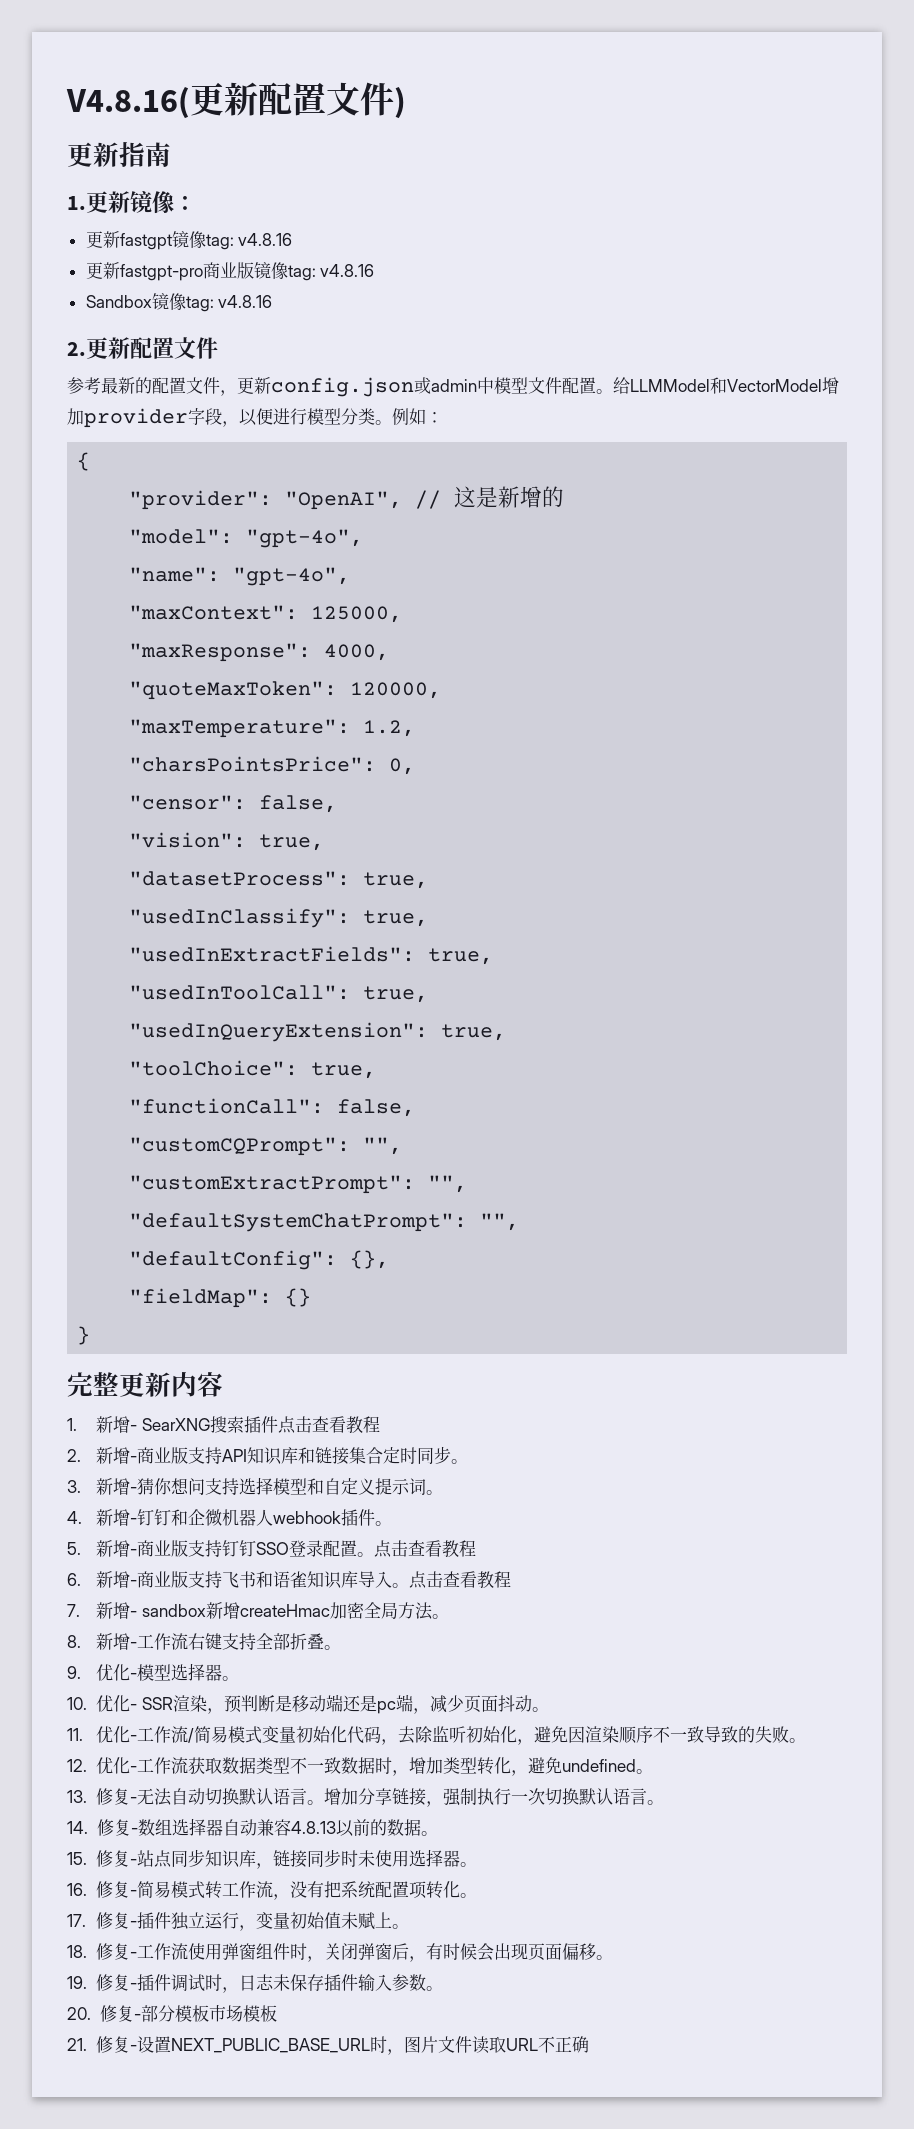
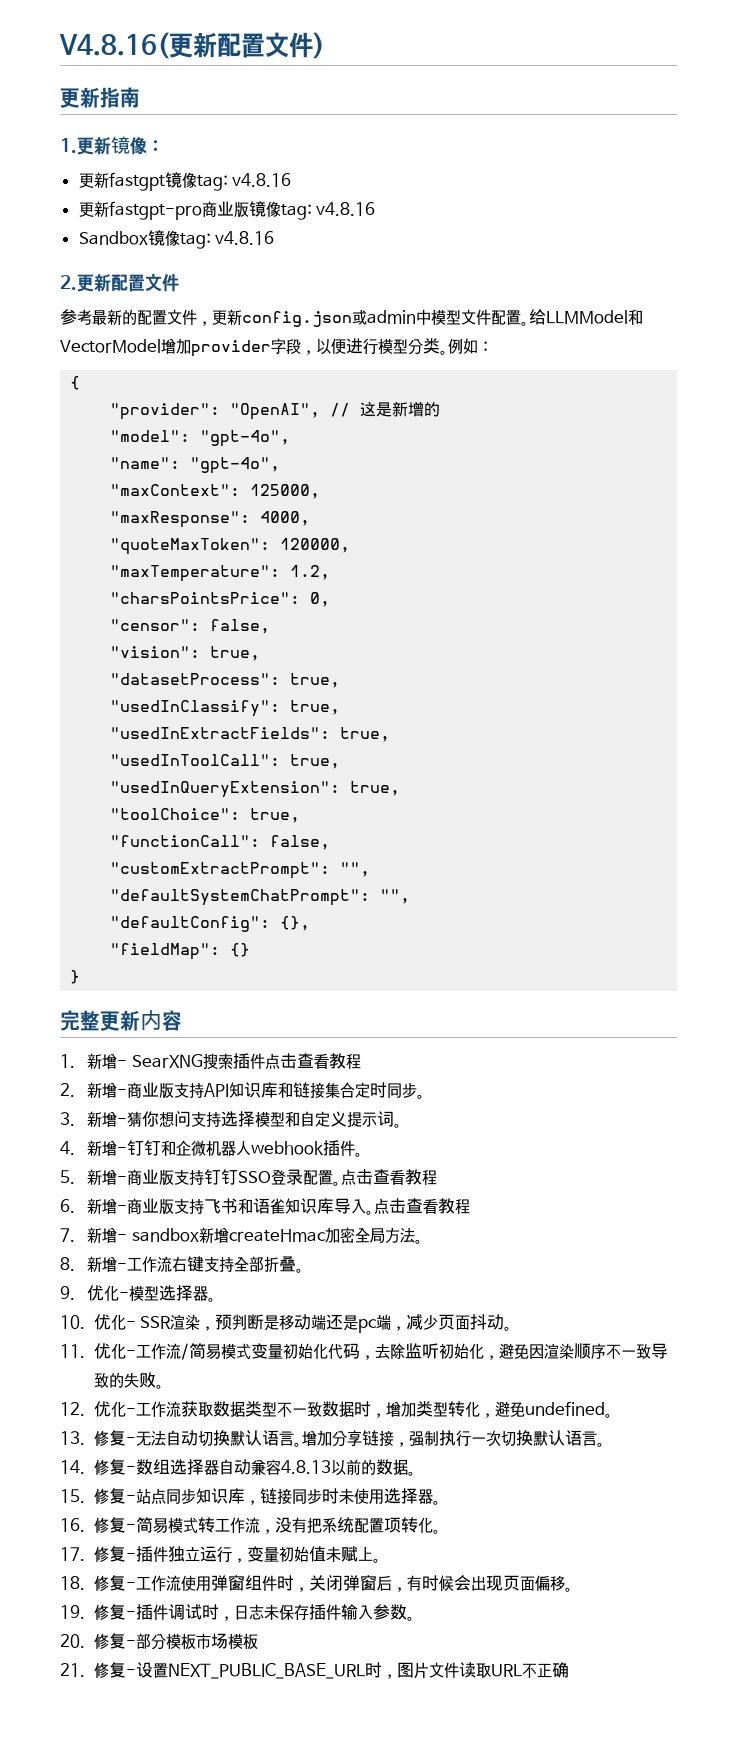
- "customCQPrompt": "",

